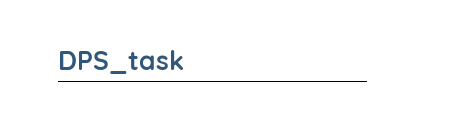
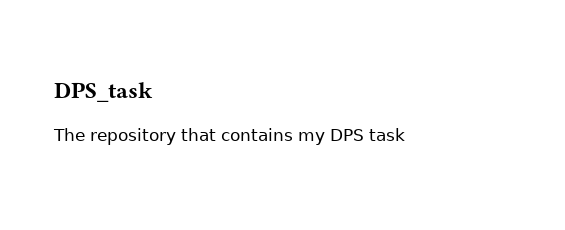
+ The repository that contains my DPS task

